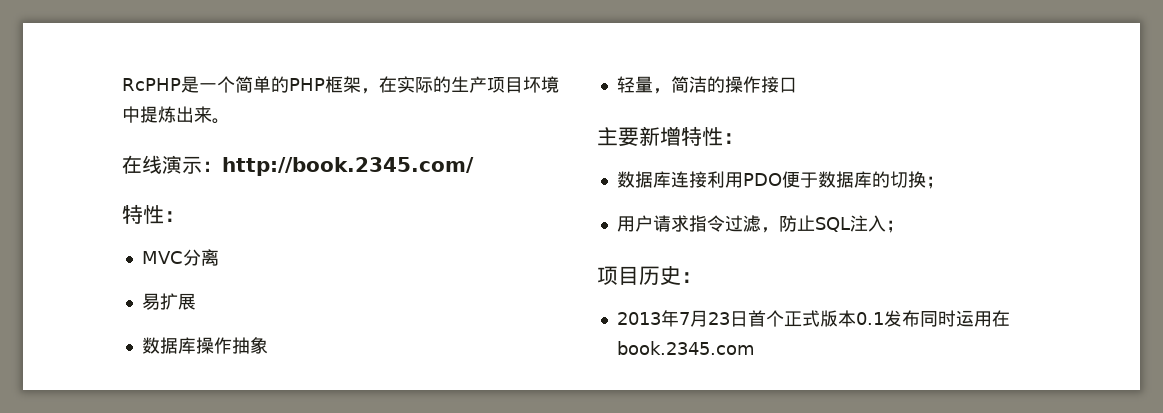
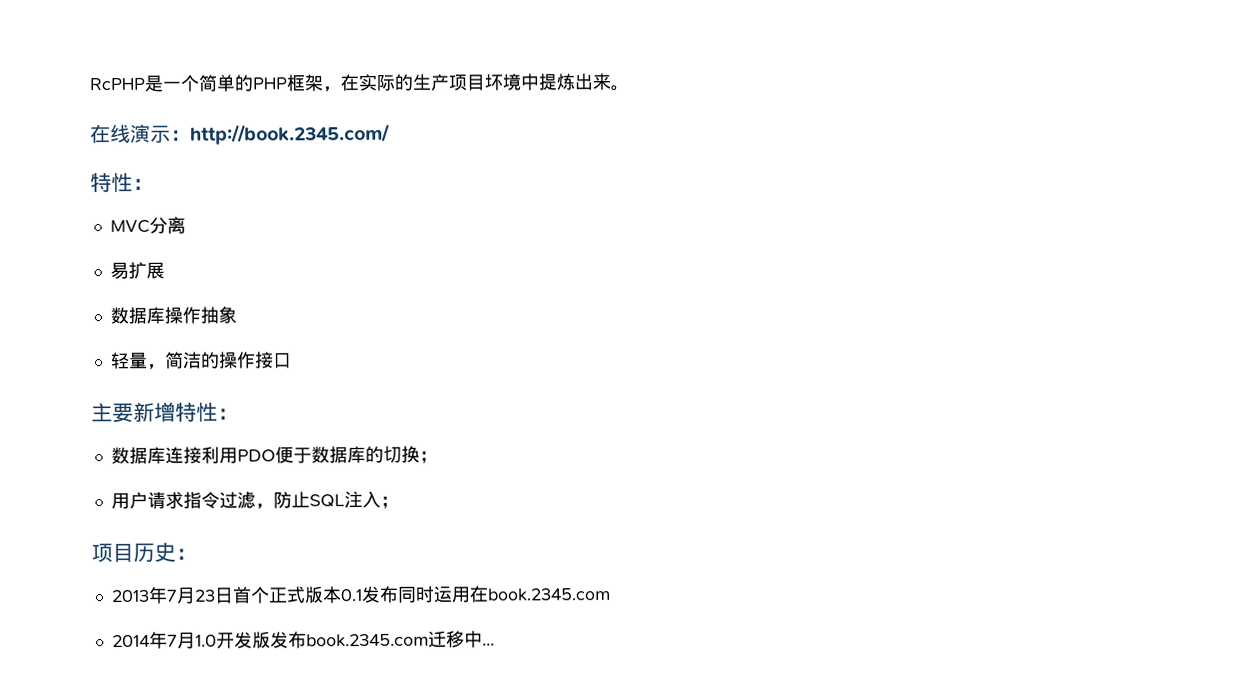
+ 2014年7月1.0开发版发布book.2345.com迁移中...

